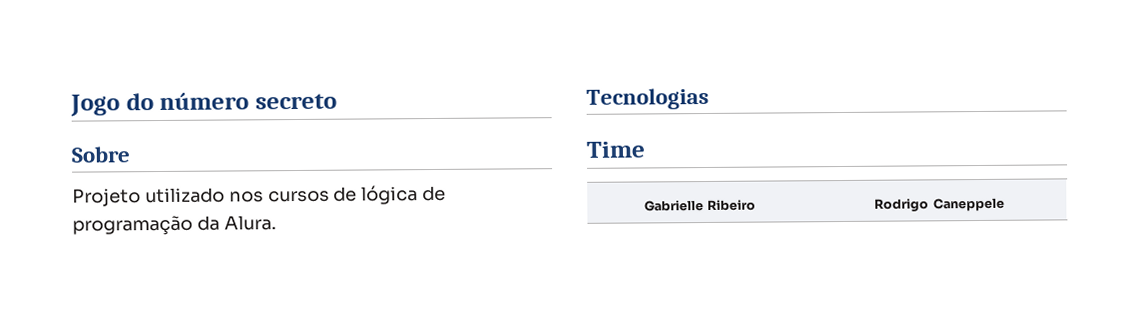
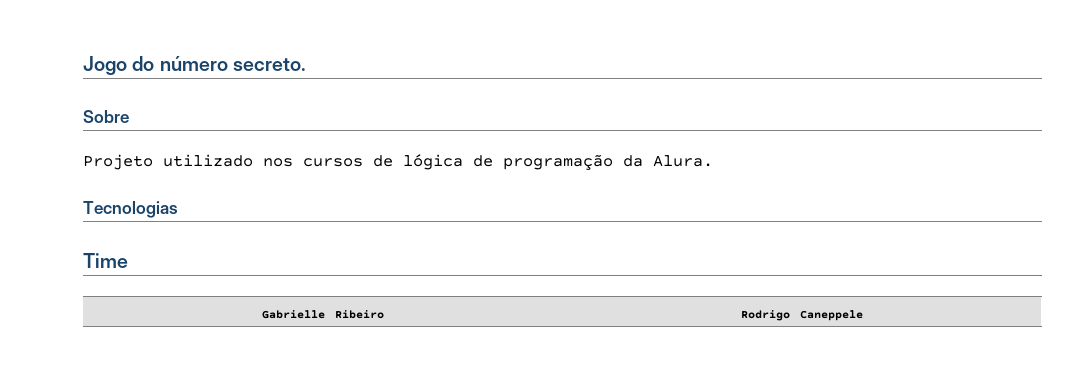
- Jogo do número secreto
+ Jogo do número secreto.

